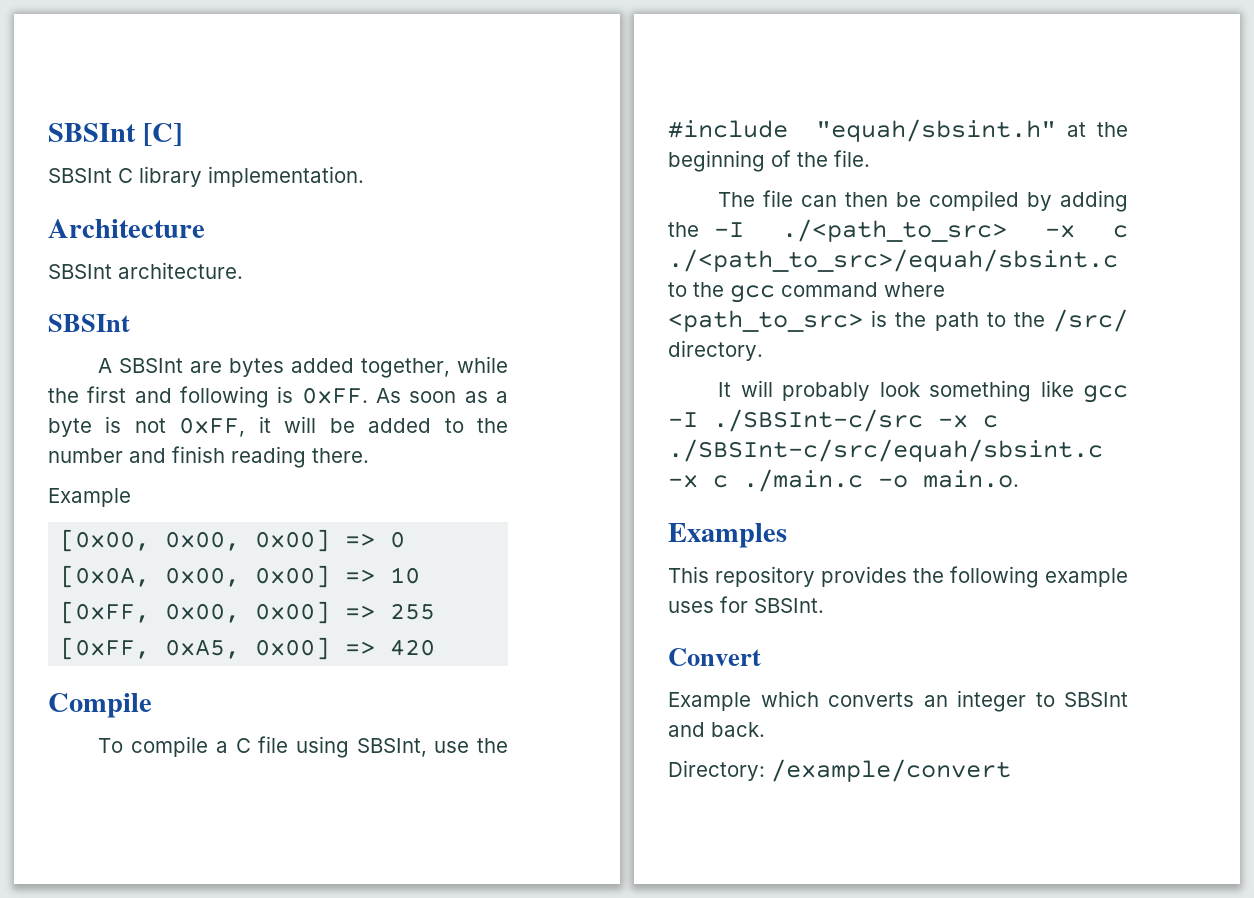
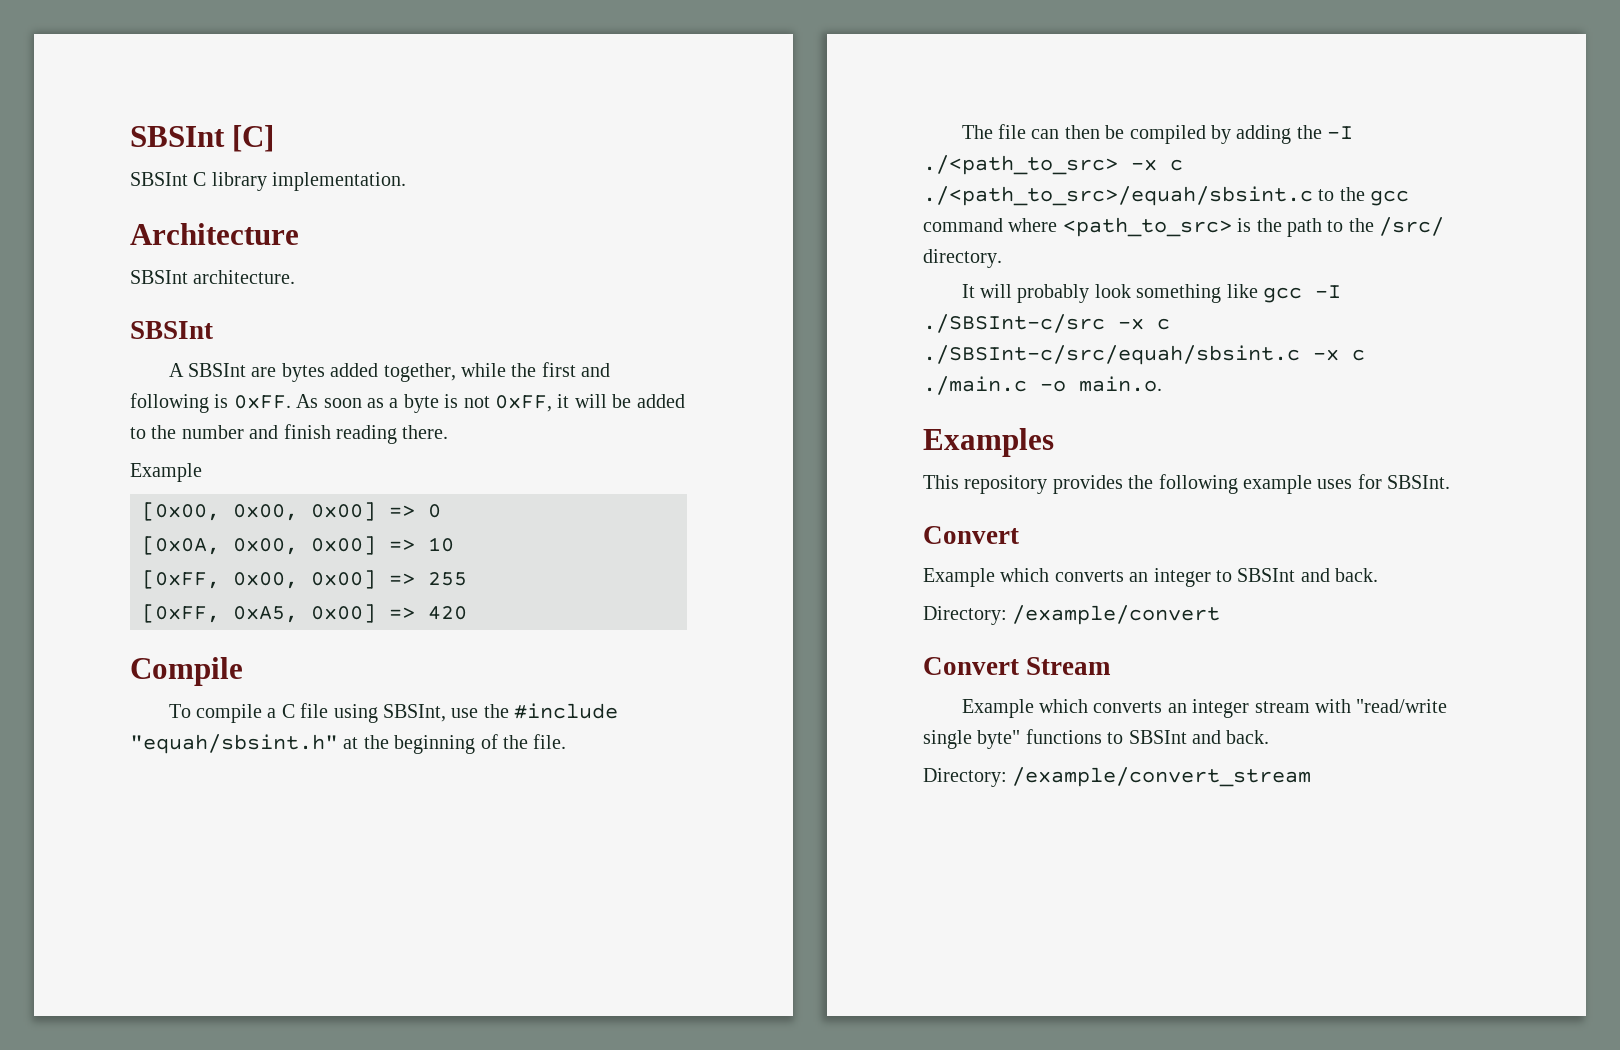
+ Convert Stream
+ Example which converts an integer stream with "read/write single byte" functions to SBSInt and back.
+ Directory: /example/convert_stream

